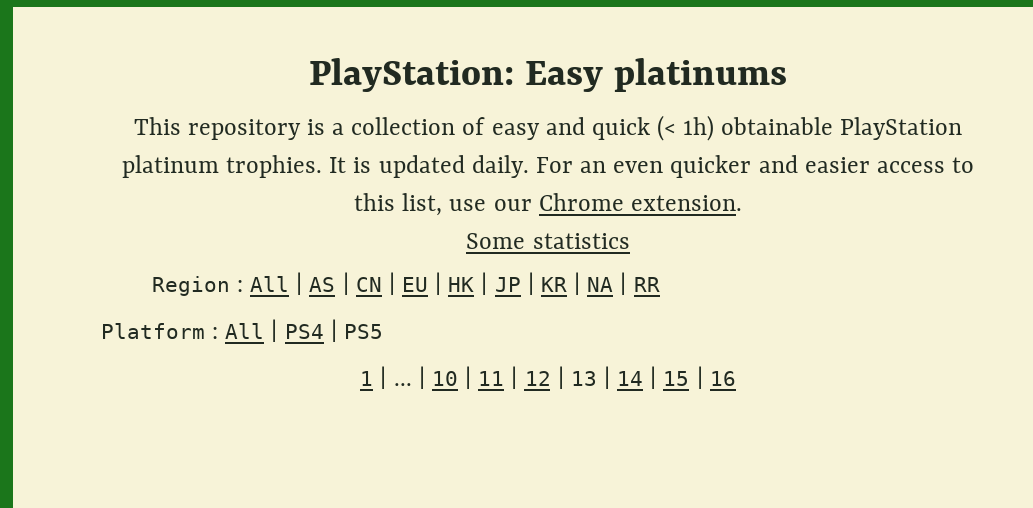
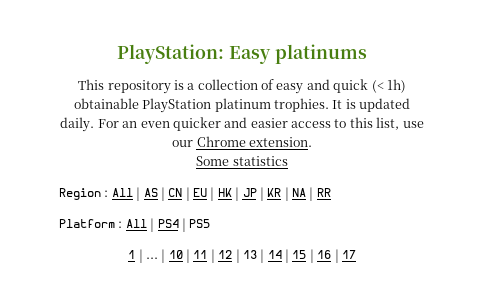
- | 10 | 11 | 12 | 13 | 14 | 15 | 16
+ | 10 | 11 | 12 | 13 | 14 | 15 | 16 | 17

